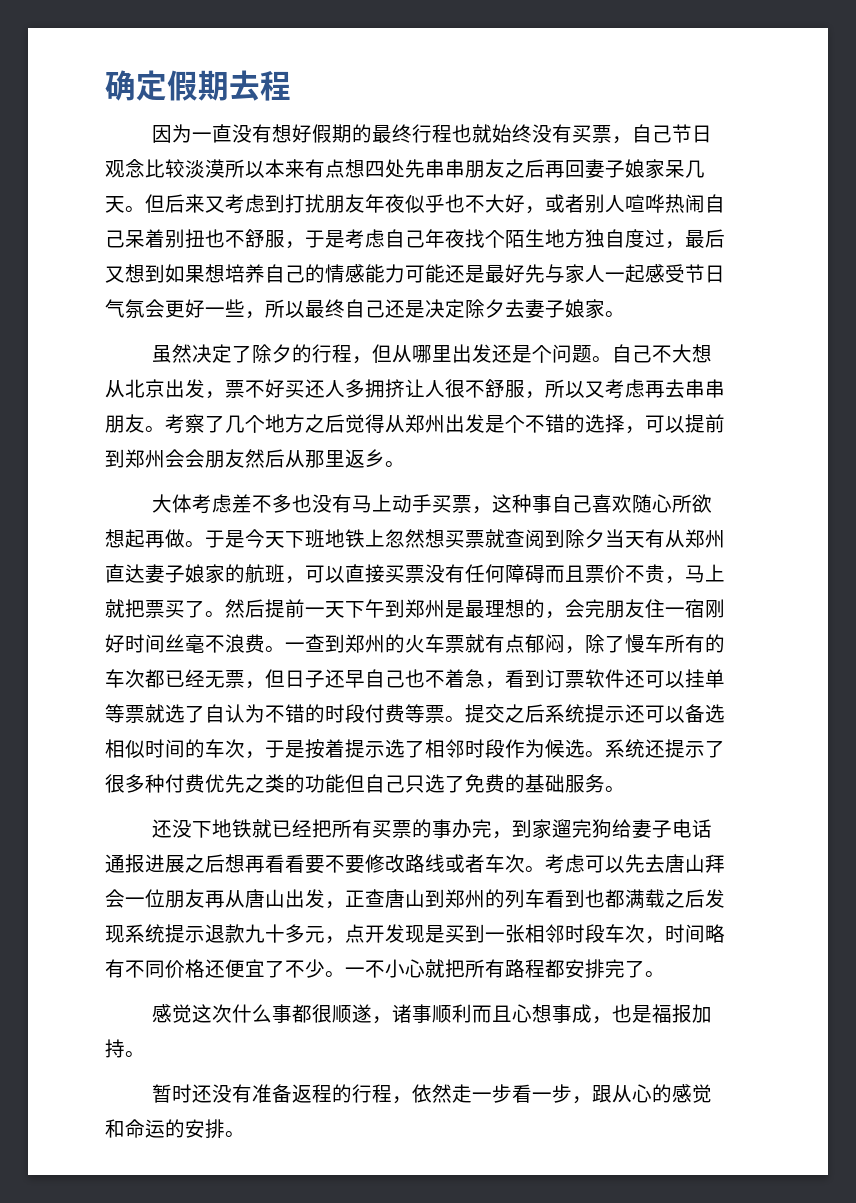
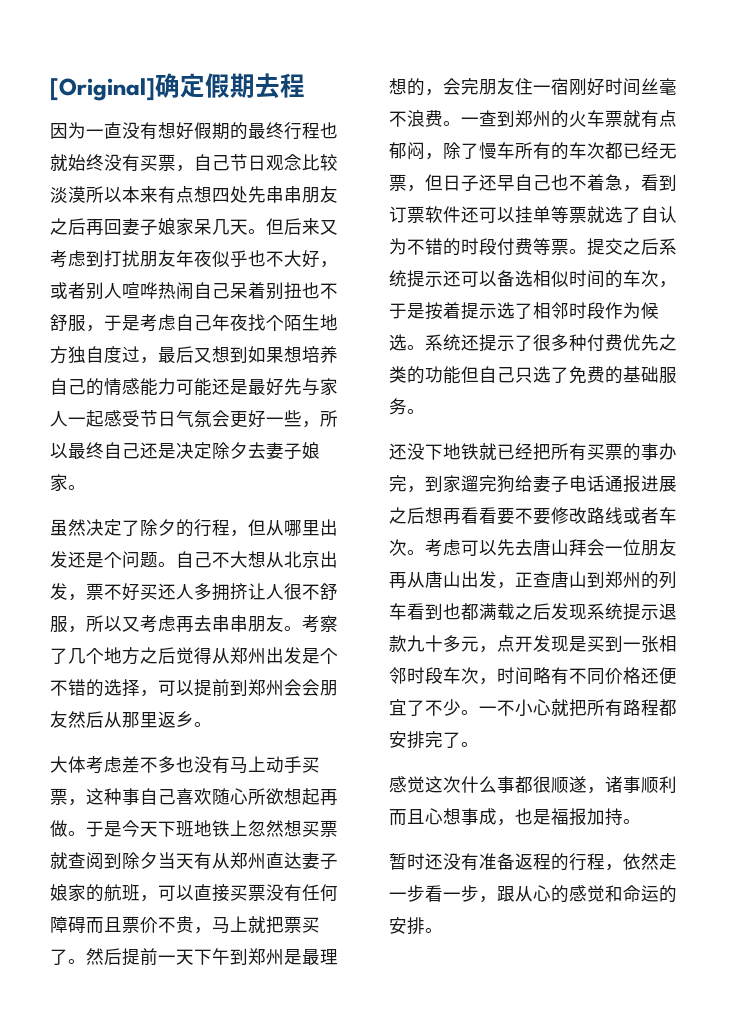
- 确定假期去程
+ [Original]确定假期去程

